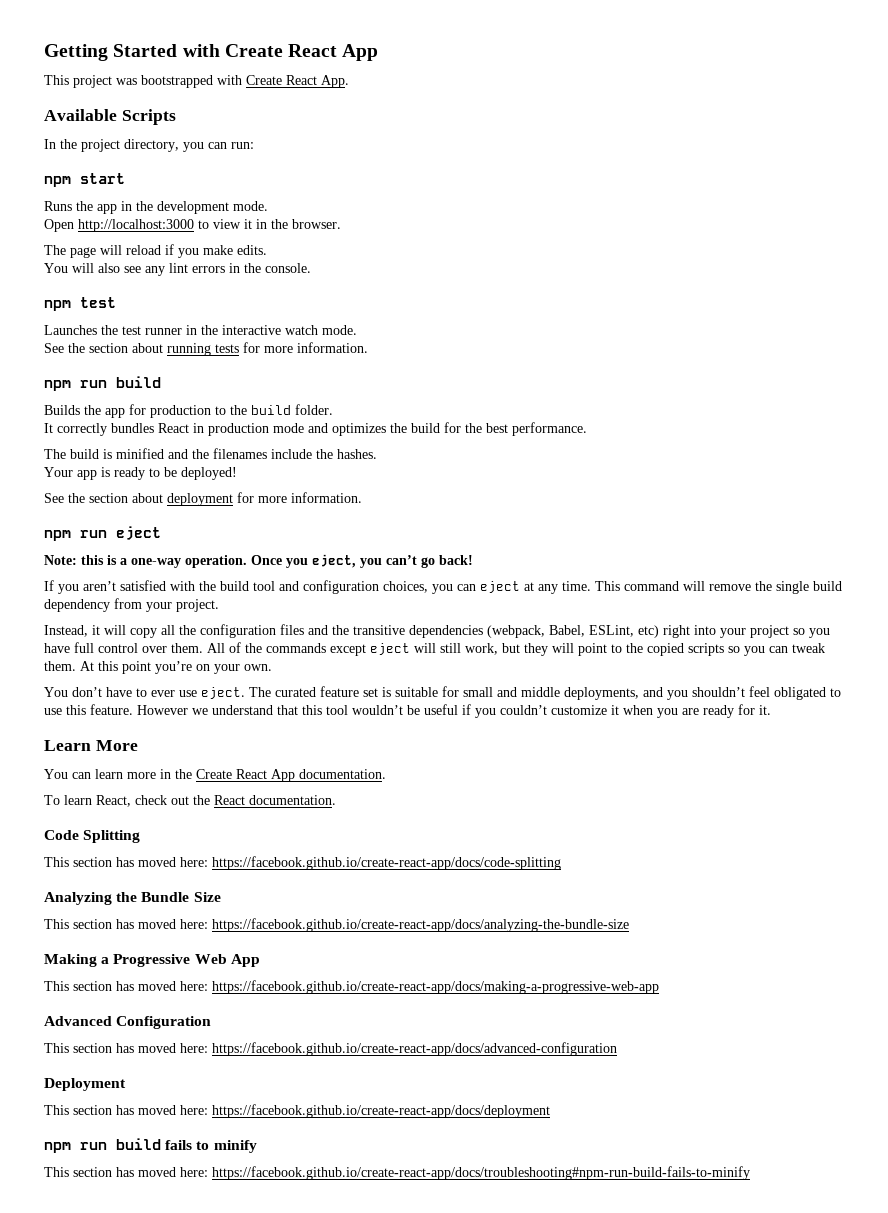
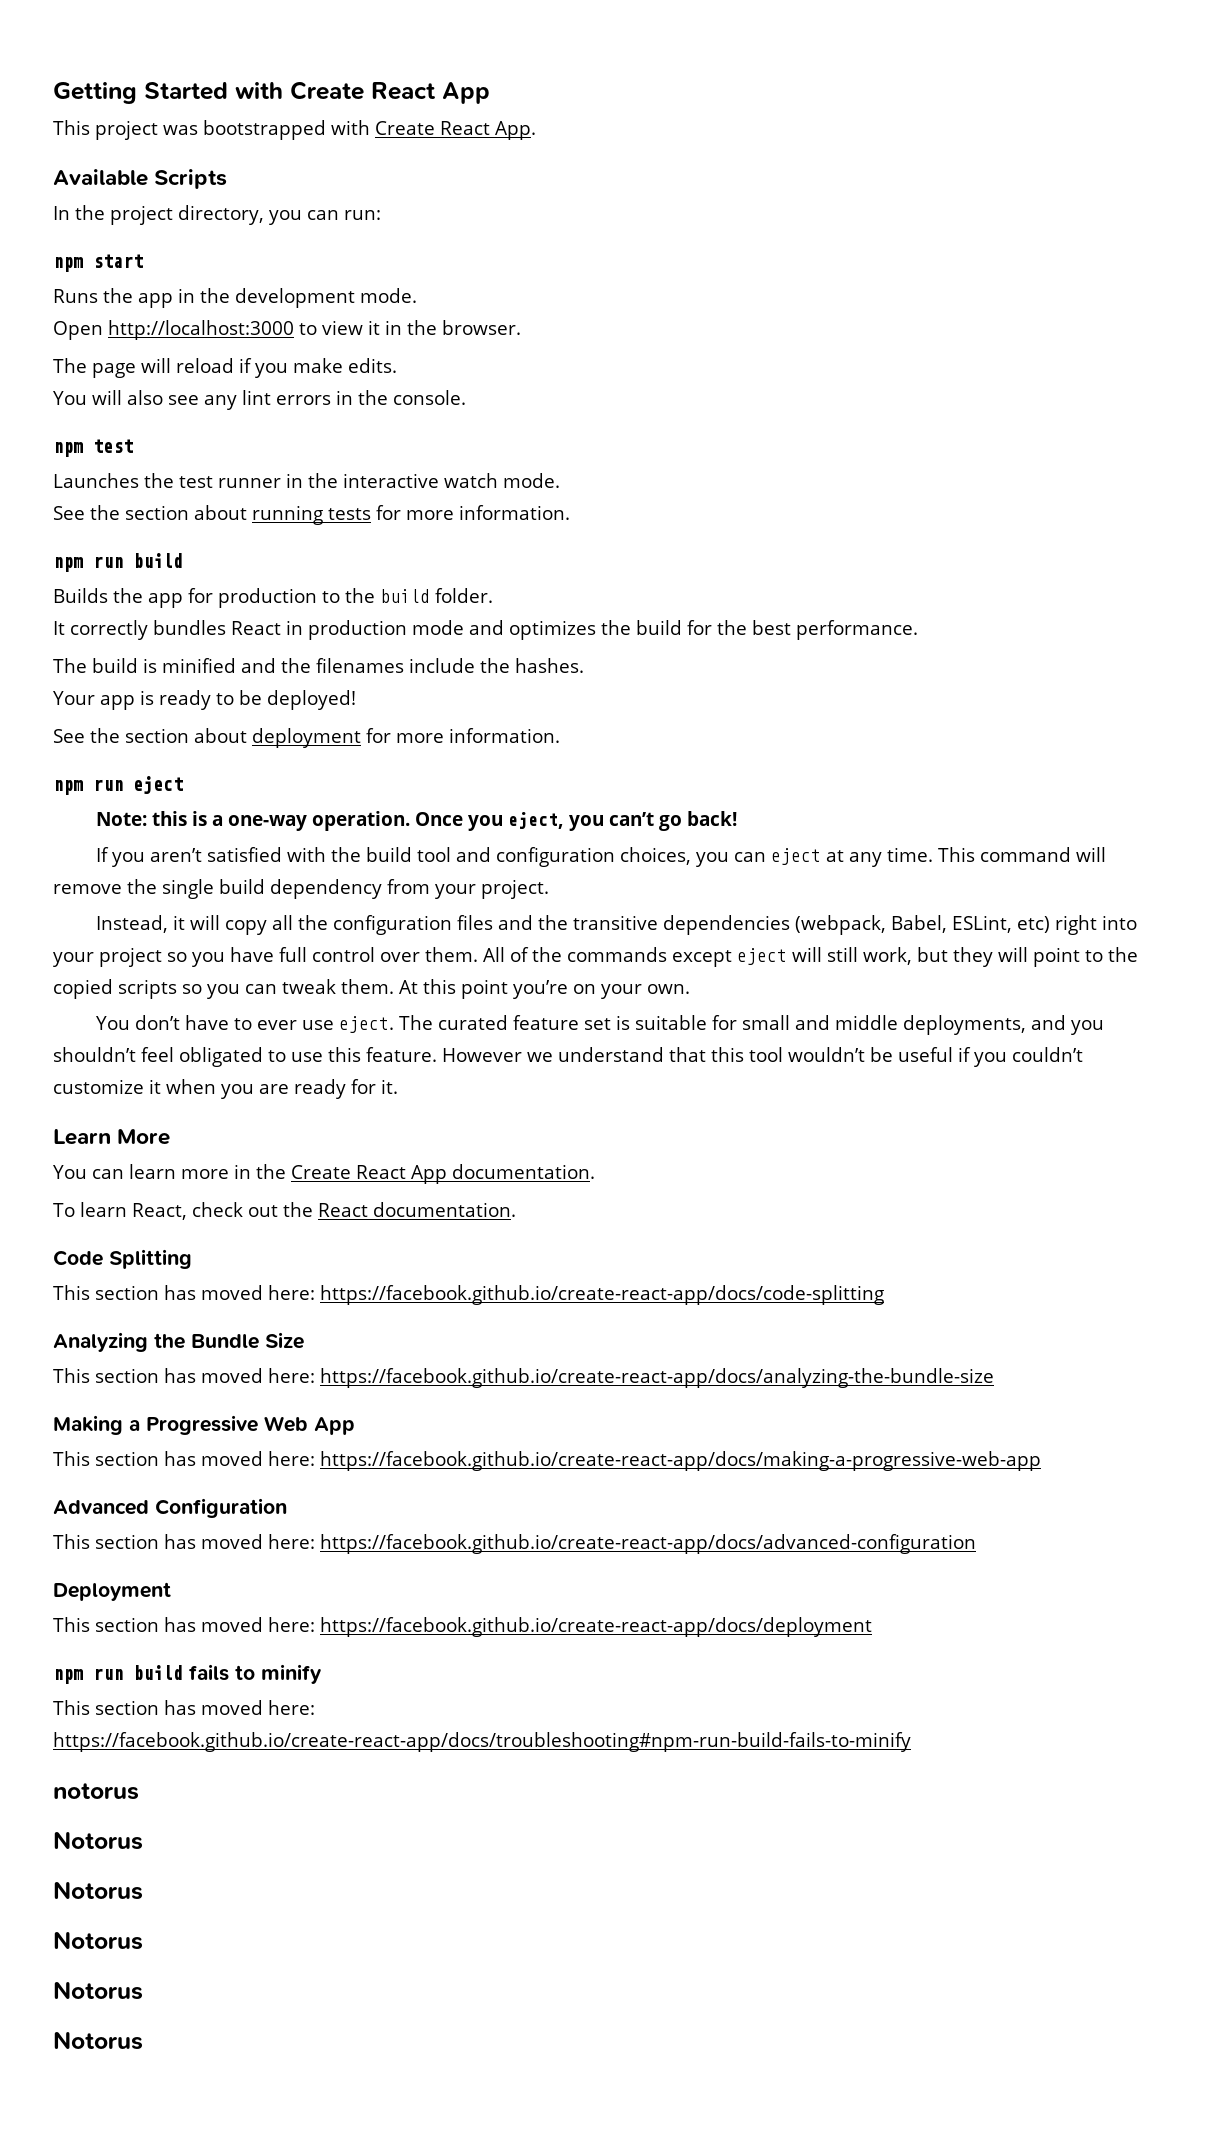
+ notorus
+ Notorus
+ Notorus
+ Notorus
+ Notorus
+ Notorus

